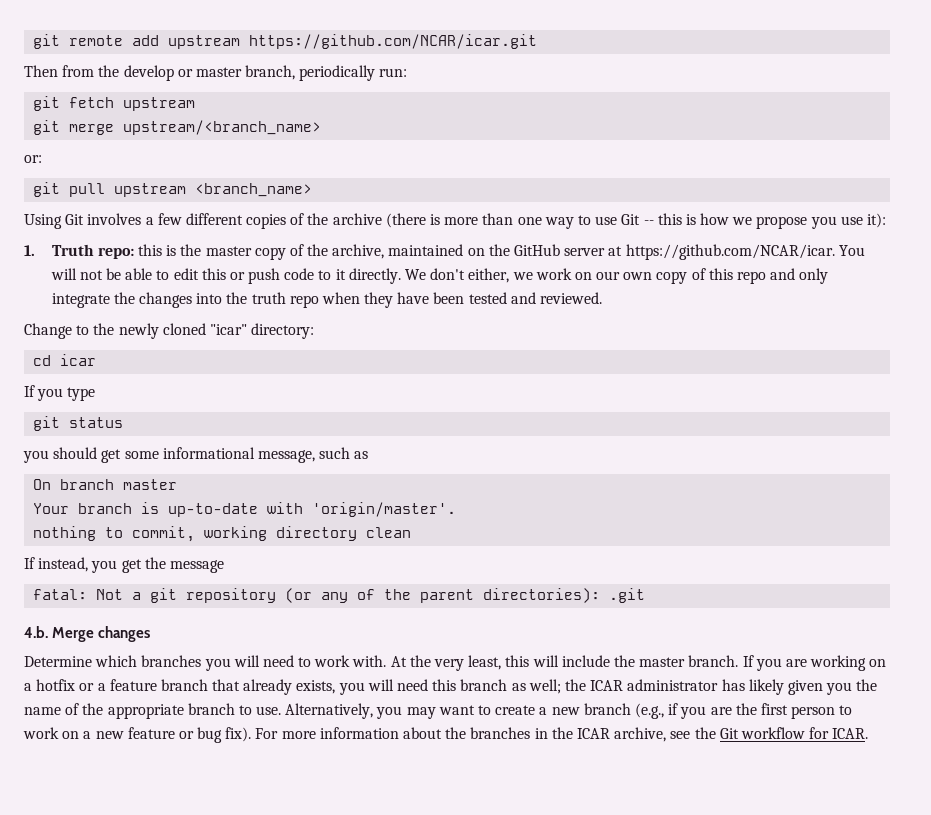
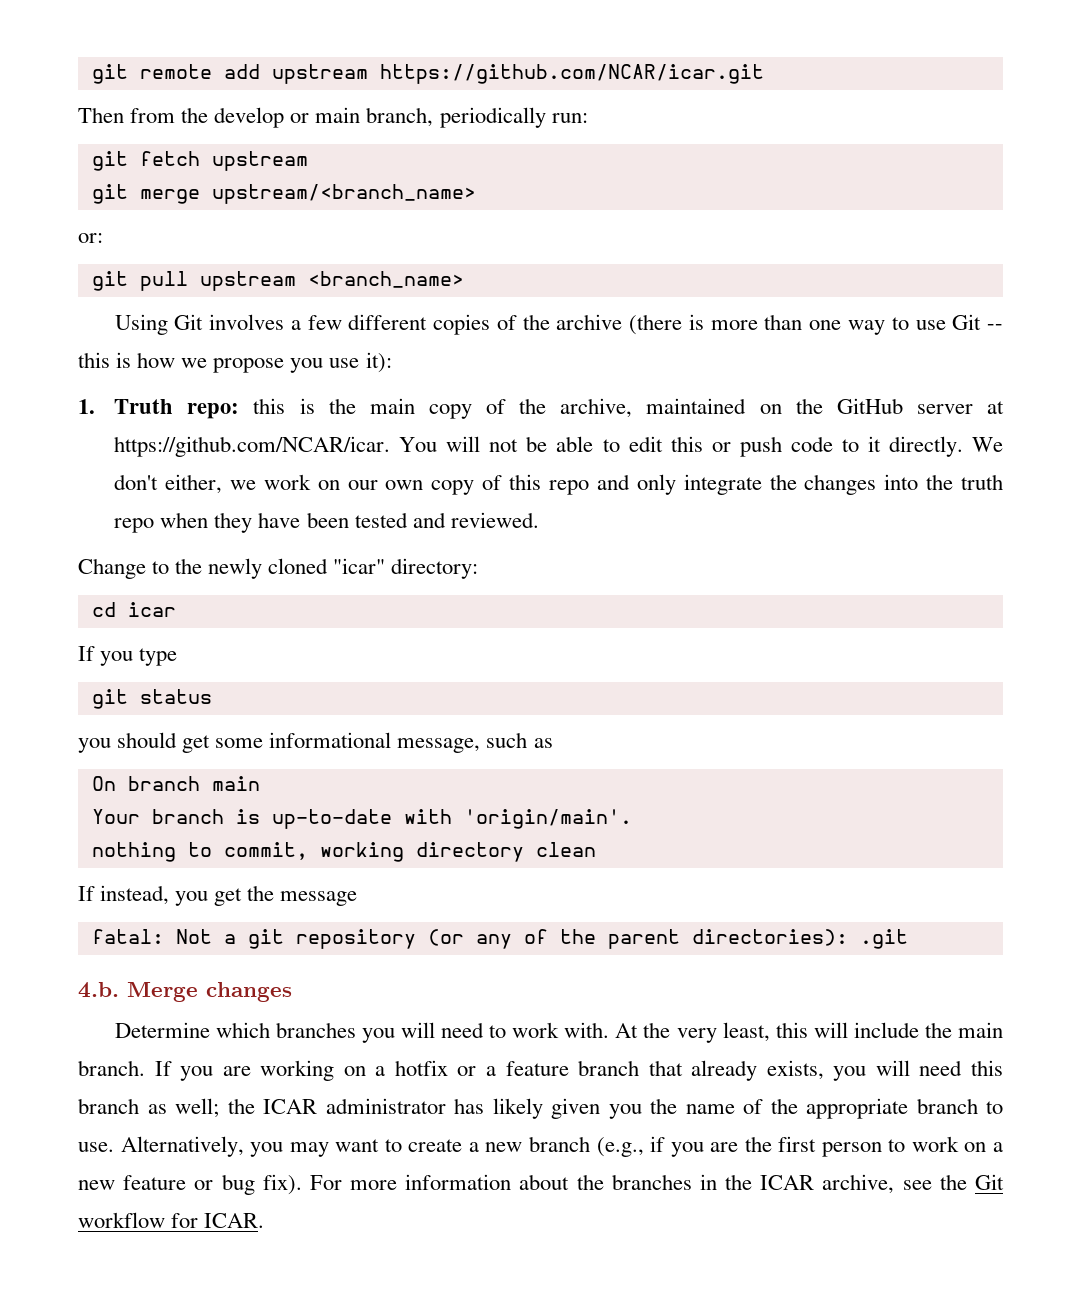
- Then from the develop or master branch, periodically run:
+ Then from the develop or main branch, periodically run:
- 1. Truth repo: this is the master copy of the archive, maintained on the GitHub server at https://github.com/NCAR/icar. You will not be able to edit this or push code to it directly.
+ 1. Truth repo: this is the main copy of the archive, maintained on the GitHub server at https://github.com/NCAR/icar. You will not be able to edit this or push code to it directly.
- On branch master
+ On branch main
- Your branch is up-to-date with 'origin/master'.
+ Your branch is up-to-date with 'origin/main'.
- At the very least, this will include the master branch.
+ At the very least, this will include the main branch.

